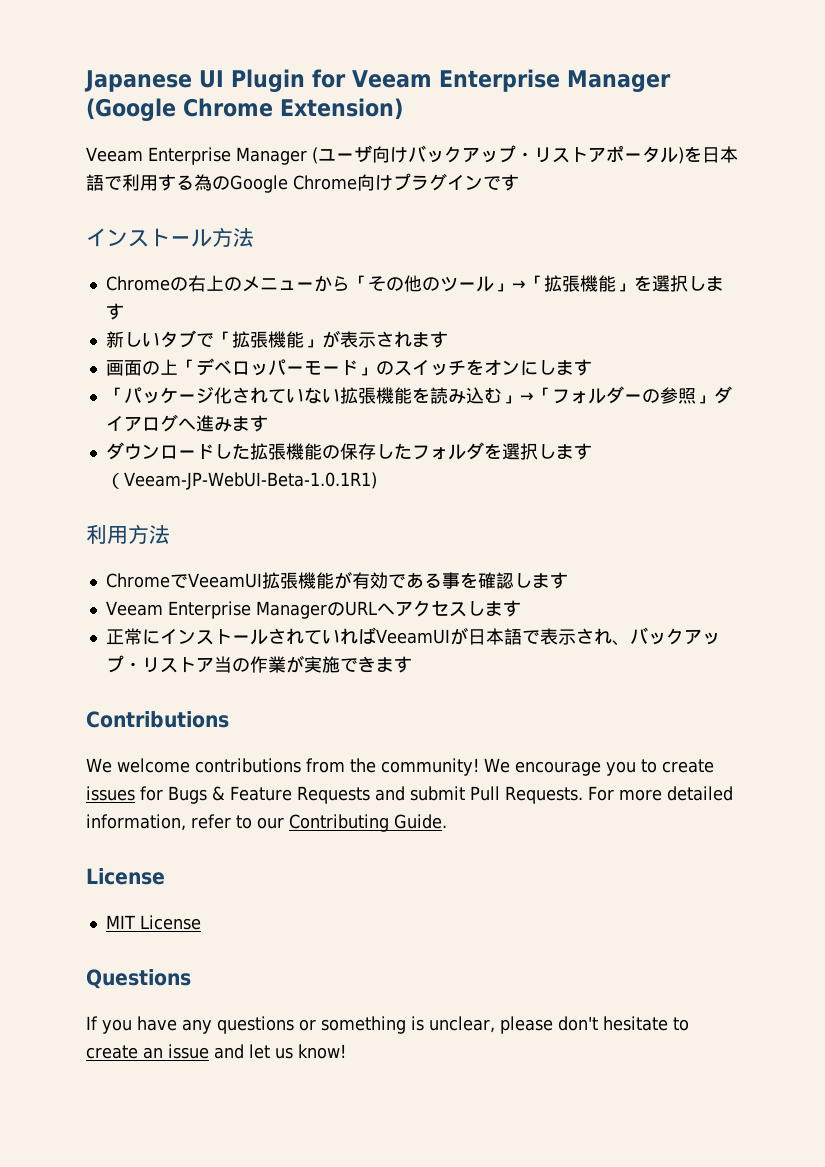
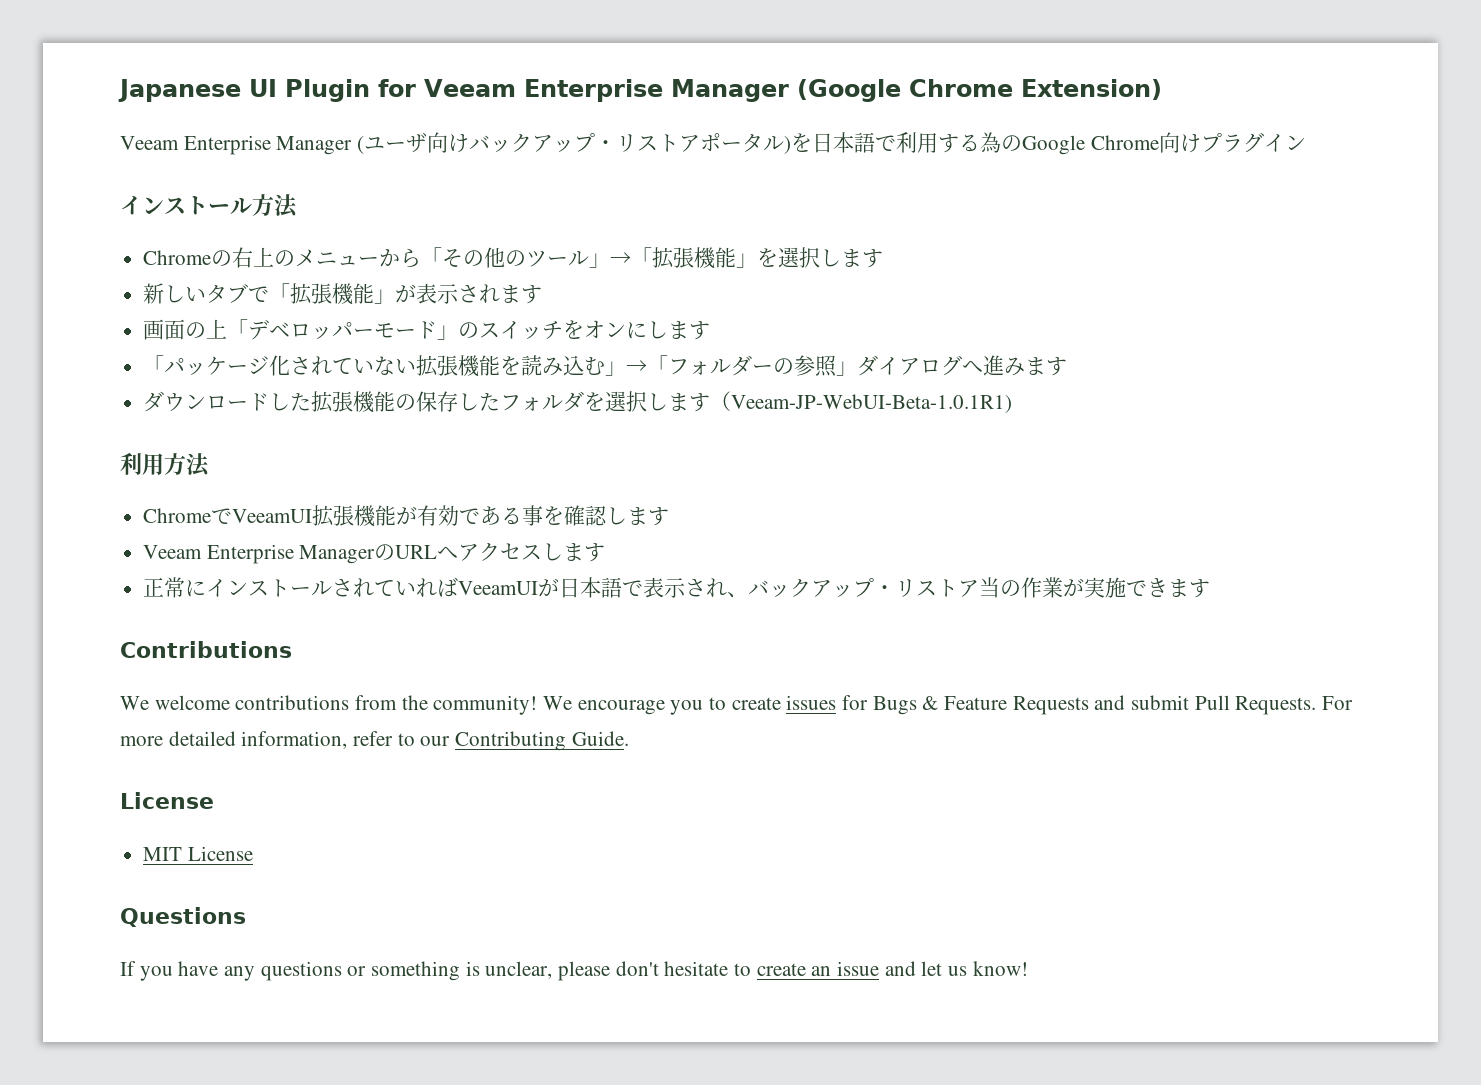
- Veeam Enterprise Manager (ユーザ向けバックアップ・リストアポータル)を日本語で利用する為のGoogle Chrome向けプラグインです
+ Veeam Enterprise Manager (ユーザ向けバックアップ・リストアポータル)を日本語で利用する為のGoogle Chrome向けプラグイン

